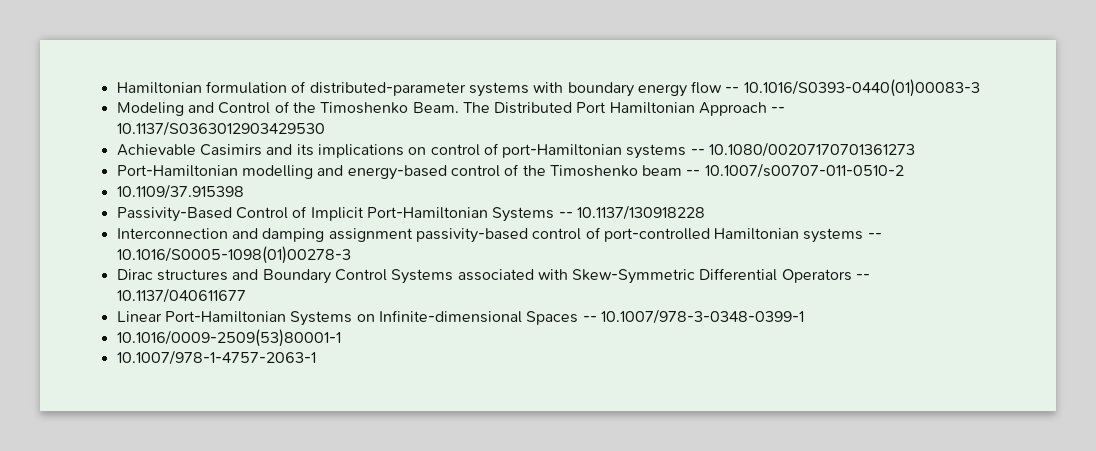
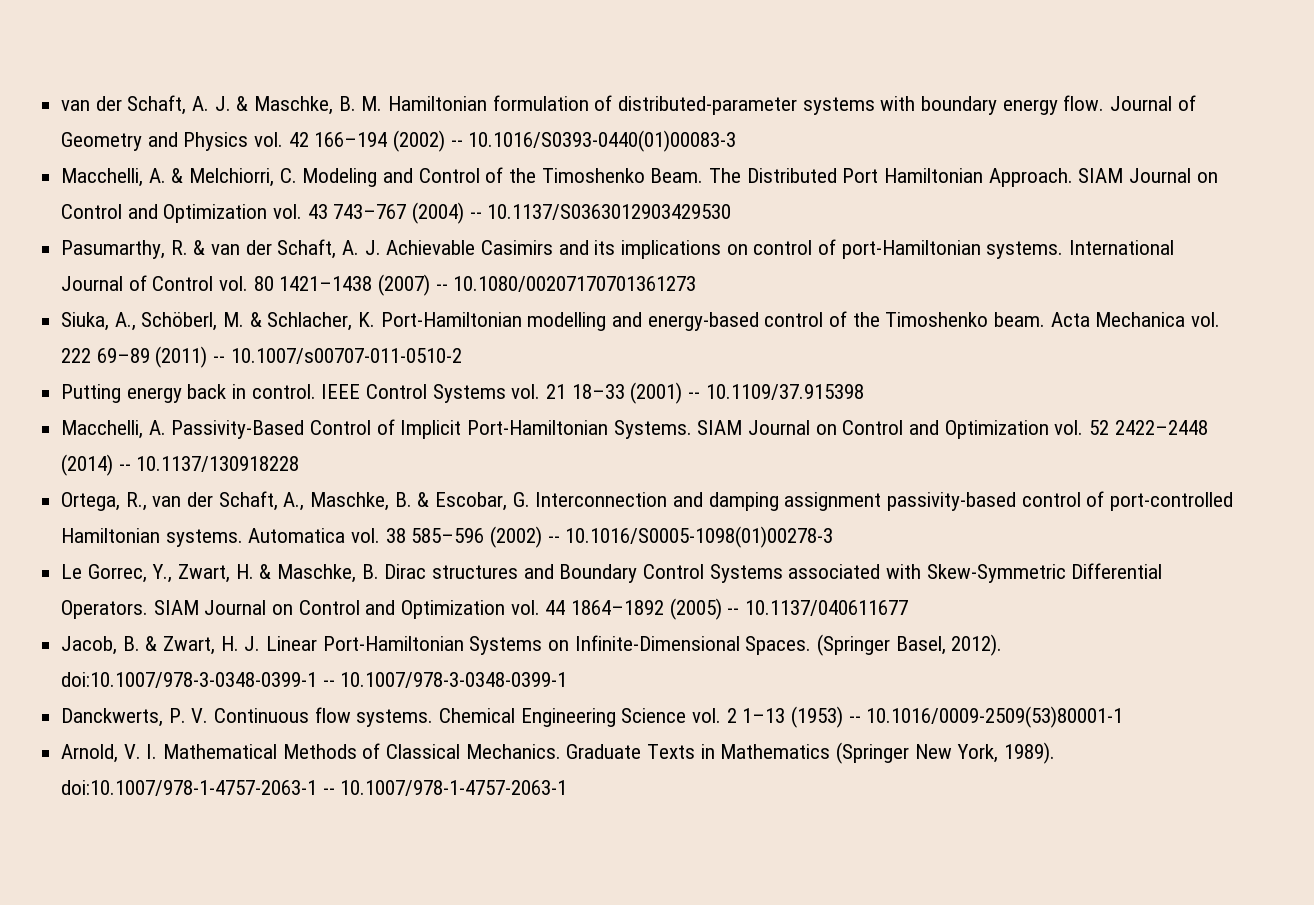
- Hamiltonian formulation of distributed-parameter systems with boundary energy flow -- 10.1016/S0393-0440(01)00083-3
- Modeling and Control of the Timoshenko Beam.
+ van der Schaft, A. J. & Maschke, B. M. Hamiltonian formulation of distributed-parameter systems with boundary energy flow. Journal of Geometry and Physics vol. 42 166–194 (2002) -- 10.1016/S0393-0440(01)00083-3
+ Macchelli, A. & Melchiorri, C. Modeling and Control of the Timoshenko Beam.
- The Distributed Port Hamiltonian Approach -- 10.1137/S0363012903429530
- Achievable Casimirs and its implications on control of port-Hamiltonian systems -- 10.1080/00207170701361273
- Port-Hamiltonian modelling and energy-based control of the Timoshenko beam -- 10.1007/s00707-011-0510-2
- 10.1109/37.915398
+ The Distributed Port Hamiltonian Approach. SIAM Journal on Control and Optimization vol. 43 743–767 (2004) -- 10.1137/S0363012903429530
+ Pasumarthy, R. & van der Schaft, A. J. Achievable Casimirs and its implications on control of port-Hamiltonian systems. International Journal of Control vol. 80 1421–1438 (2007) -- 10.1080/00207170701361273
+ Siuka, A., Schöberl, M. & Schlacher, K. Port-Hamiltonian modelling and energy-based control of the Timoshenko beam. Acta Mechanica vol. 222 69–89 (2011) -- 10.1007/s00707-011-0510-2
+ Putting energy back in control. IEEE Control Systems vol. 21 18–33 (2001) -- 10.1109/37.915398
- Passivity-Based Control of Implicit Port-Hamiltonian Systems -- 10.1137/130918228
- Interconnection and damping assignment passivity-based control of port-controlled Hamiltonian systems -- 10.1016/S0005-1098(01)00278-3
- Dirac structures and Boundary Control Systems associated with Skew-Symmetric Differential Operators -- 10.1137/040611677
- Linear Port-Hamiltonian Systems on Infinite-dimensional Spaces -- 10.1007/978-3-0348-0399-1
- 10.1016/0009-2509(53)80001-1
- 10.1007/978-1-4757-2063-1
+ Macchelli, A. Passivity-Based Control of Implicit Port-Hamiltonian Systems. SIAM Journal on Control and Optimization vol. 52 2422–2448 (2014) -- 10.1137/130918228
+ Ortega, R., van der Schaft, A., Maschke, B. & Escobar, G. Interconnection and damping assignment passivity-based control of port-controlled Hamiltonian systems. Automatica vol. 38 585–596 (2002) -- 10.1016/S0005-1098(01)00278-3
+ Le Gorrec, Y., Zwart, H. & Maschke, B. Dirac structures and Boundary Control Systems associated with Skew-Symmetric Differential Operators. SIAM Journal on Control and Optimization vol. 44 1864–1892 (2005) -- 10.1137/040611677
+ Jacob, B. & Zwart, H. J. Linear Port-Hamiltonian Systems on Infinite-Dimensional Spaces. (Springer Basel, 2012). doi:10.1007/978-3-0348-0399-1 -- 10.1007/978-3-0348-0399-1
+ Danckwerts, P. V. Continuous flow systems. Chemical Engineering Science vol. 2 1–13 (1953) -- 10.1016/0009-2509(53)80001-1
+ Arnold, V. I. Mathematical Methods of Classical Mechanics. Graduate Texts in Mathematics (Springer New York, 1989). doi:10.1007/978-1-4757-2063-1 -- 10.1007/978-1-4757-2063-1

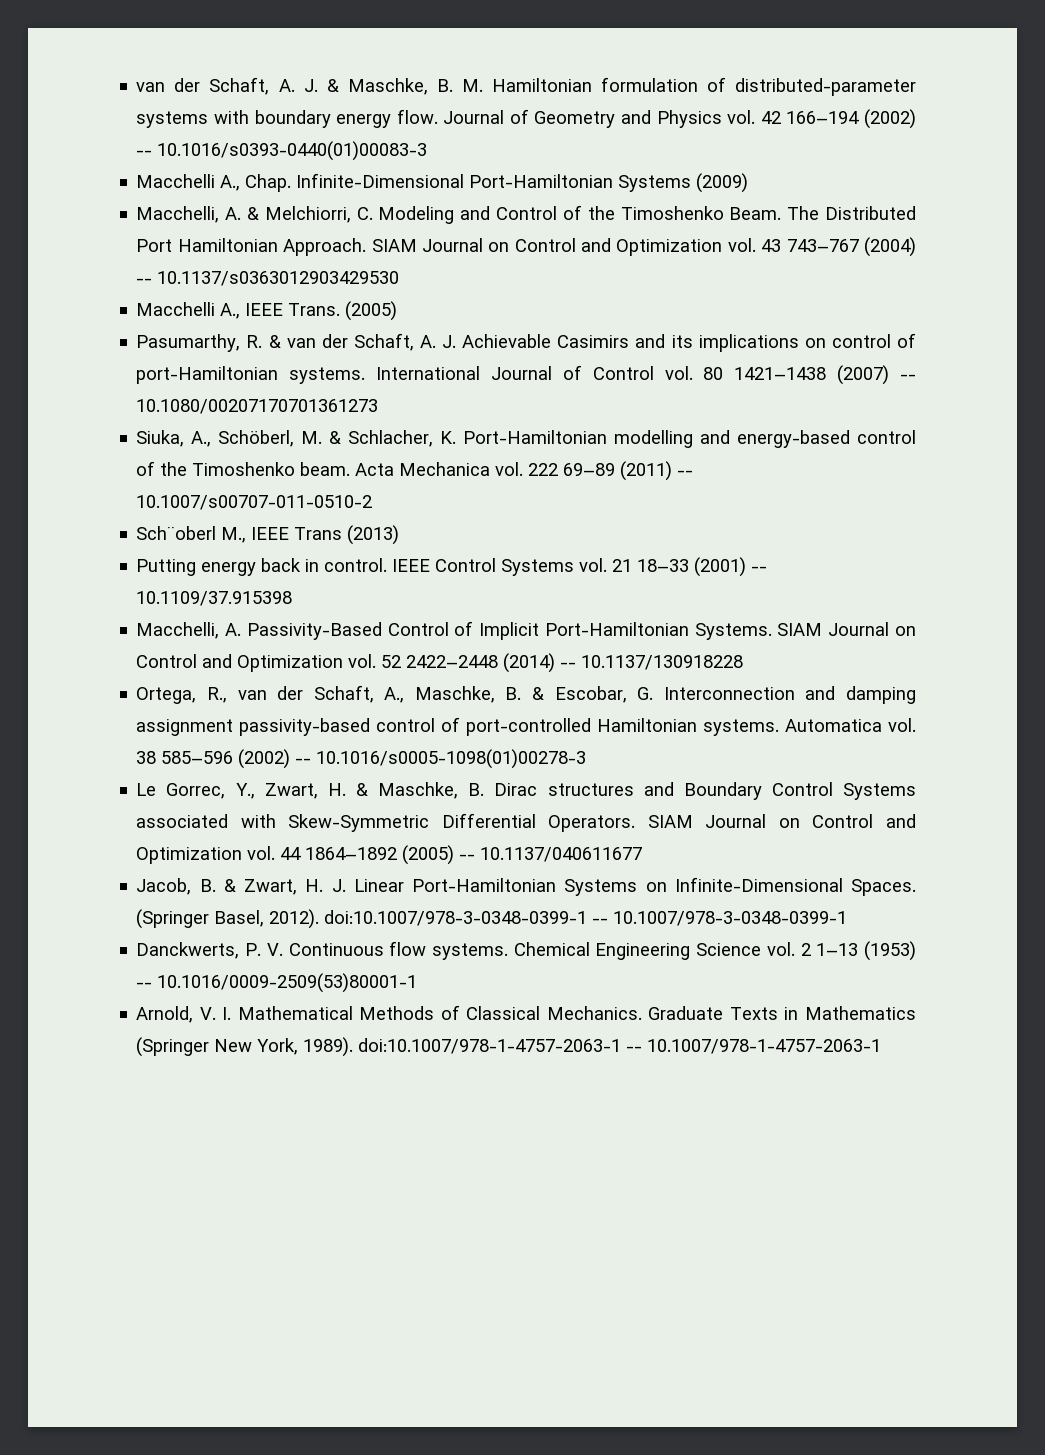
- Journal of Geometry and Physics vol. 42 166–194 (2002) -- 10.1016/S0393-0440(01)00083-3
+ Journal of Geometry and Physics vol. 42 166–194 (2002) -- 10.1016/s0393-0440(01)00083-3
+ Macchelli A., Chap. Infinite-Dimensional Port-Hamiltonian Systems (2009)
- SIAM Journal on Control and Optimization vol. 43 743–767 (2004) -- 10.1137/S0363012903429530
+ SIAM Journal on Control and Optimization vol. 43 743–767 (2004) -- 10.1137/s0363012903429530
+ Macchelli A., IEEE Trans. (2005)
+ Sch¨oberl M., IEEE Trans (2013)
- Automatica vol. 38 585–596 (2002) -- 10.1016/S0005-1098(01)00278-3
+ Automatica vol. 38 585–596 (2002) -- 10.1016/s0005-1098(01)00278-3

